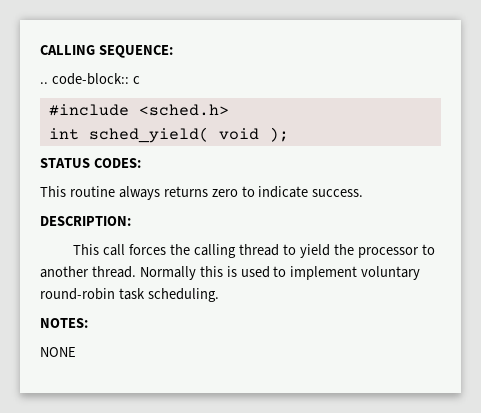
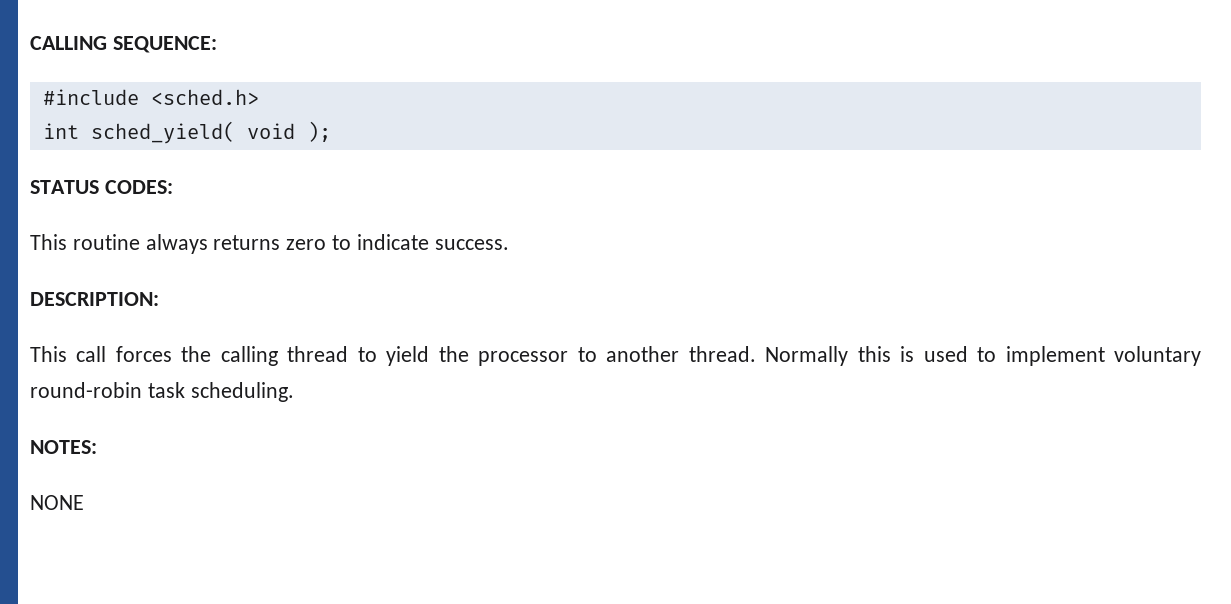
- .. code-block:: c

